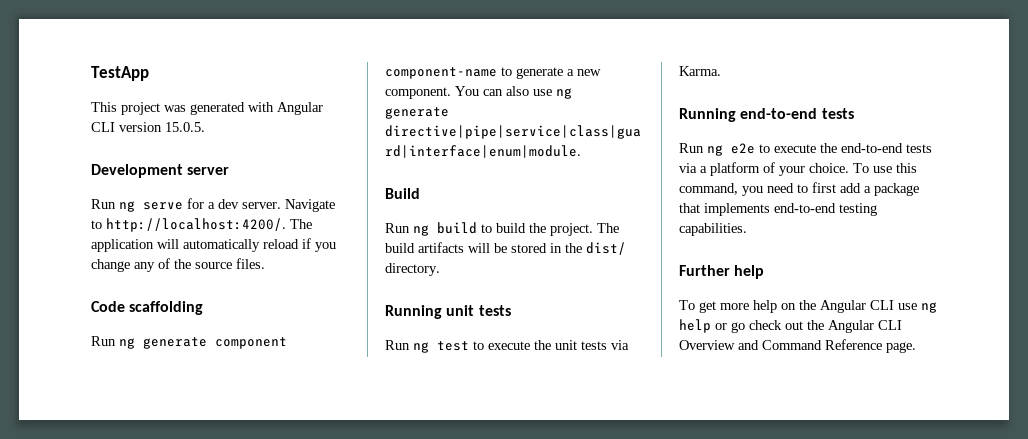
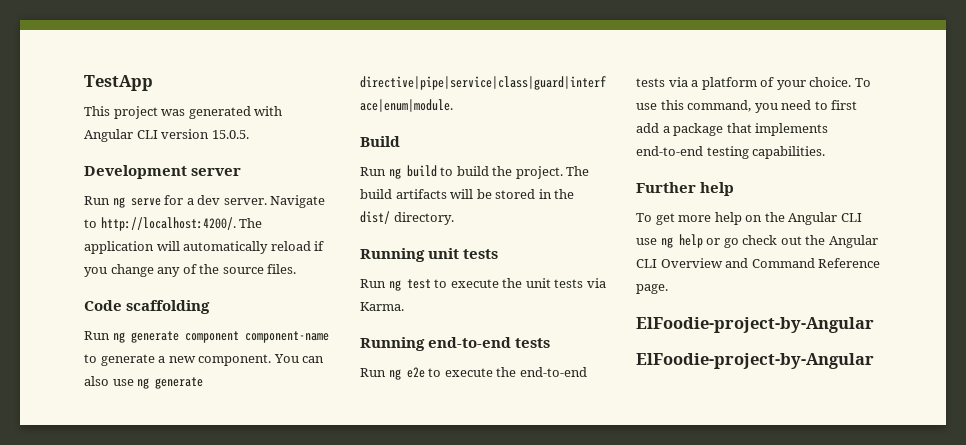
  To get more help on the Angular CLI use ng help or go check out the Angular CLI Overview and Command Reference page.
+ ElFoodie-project-by-Angular
+ ElFoodie-project-by-Angular

